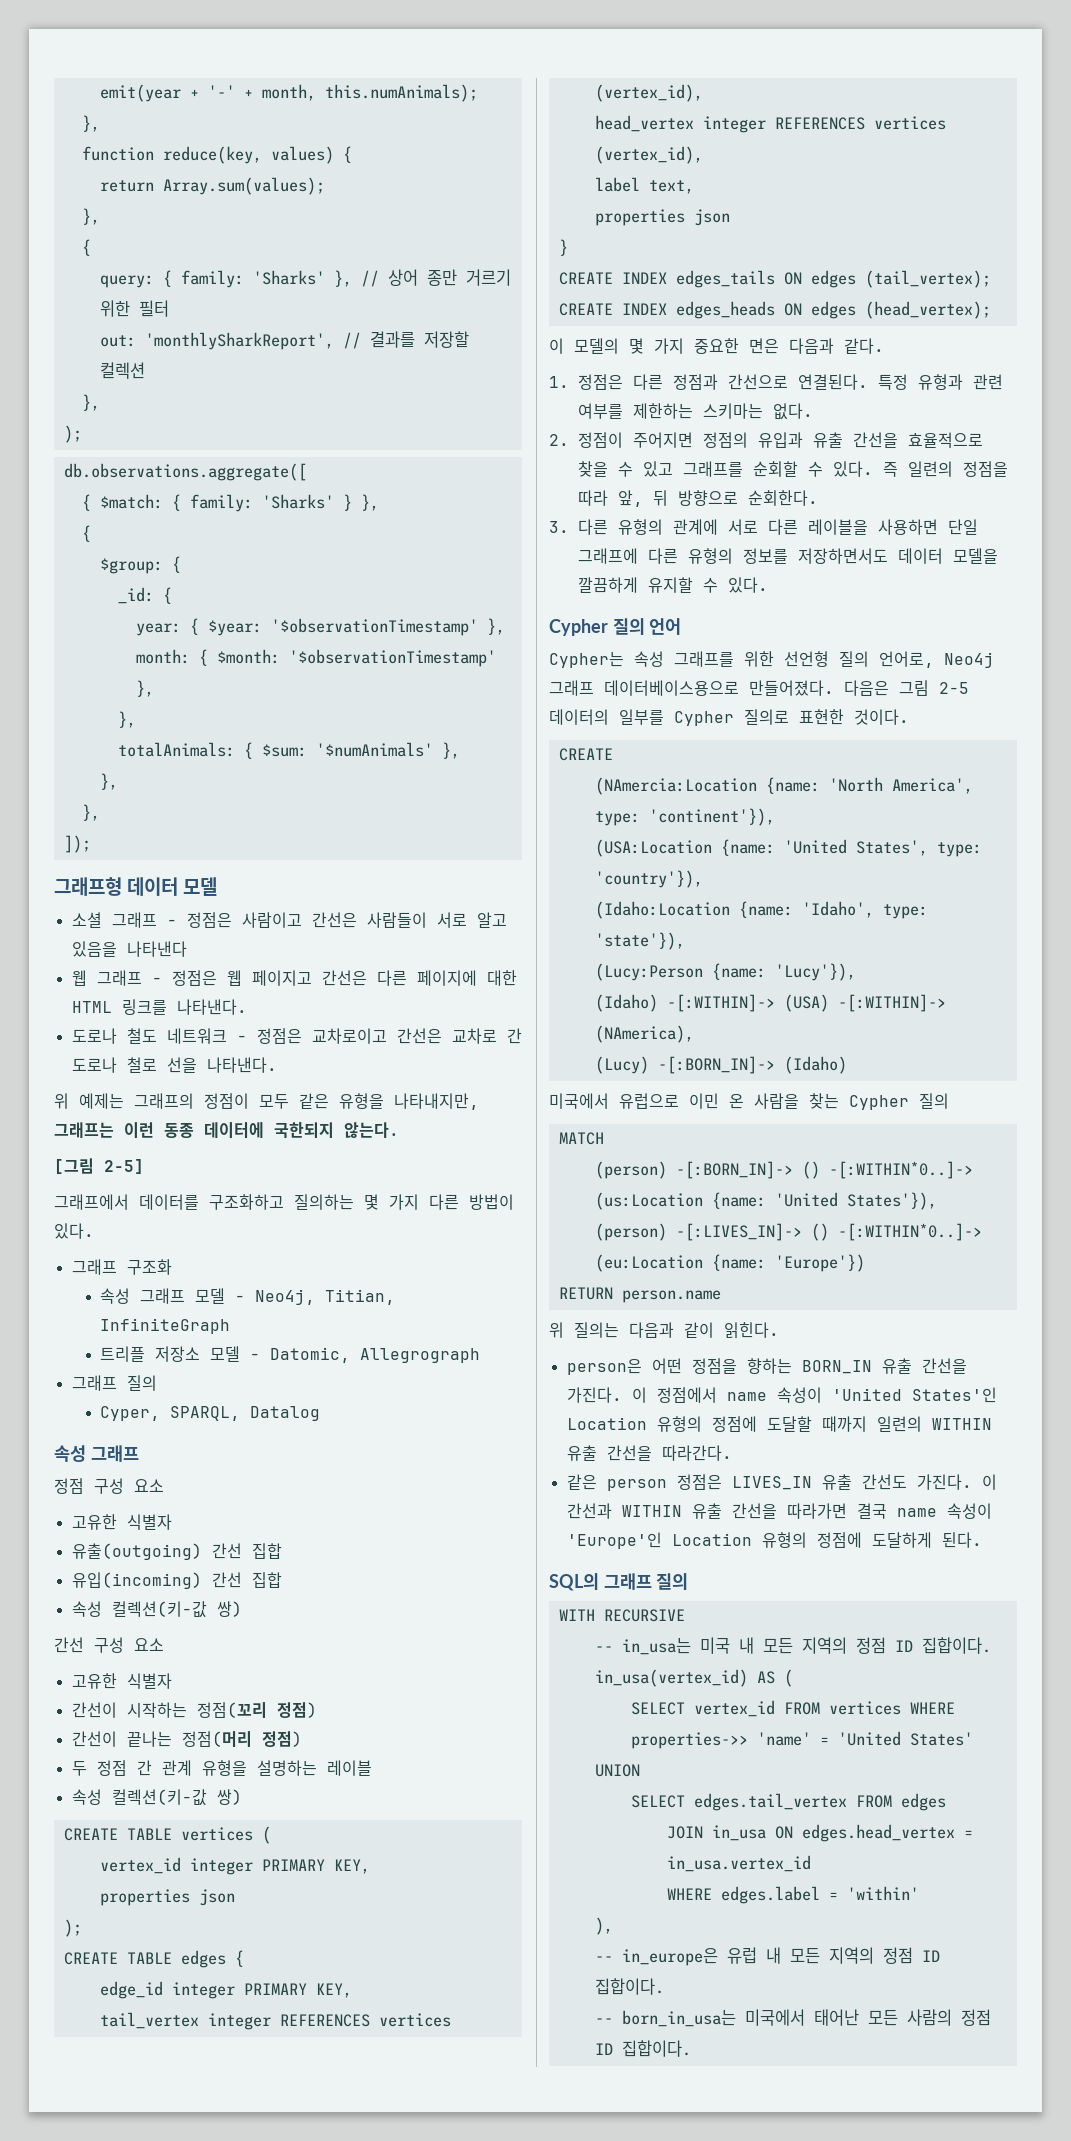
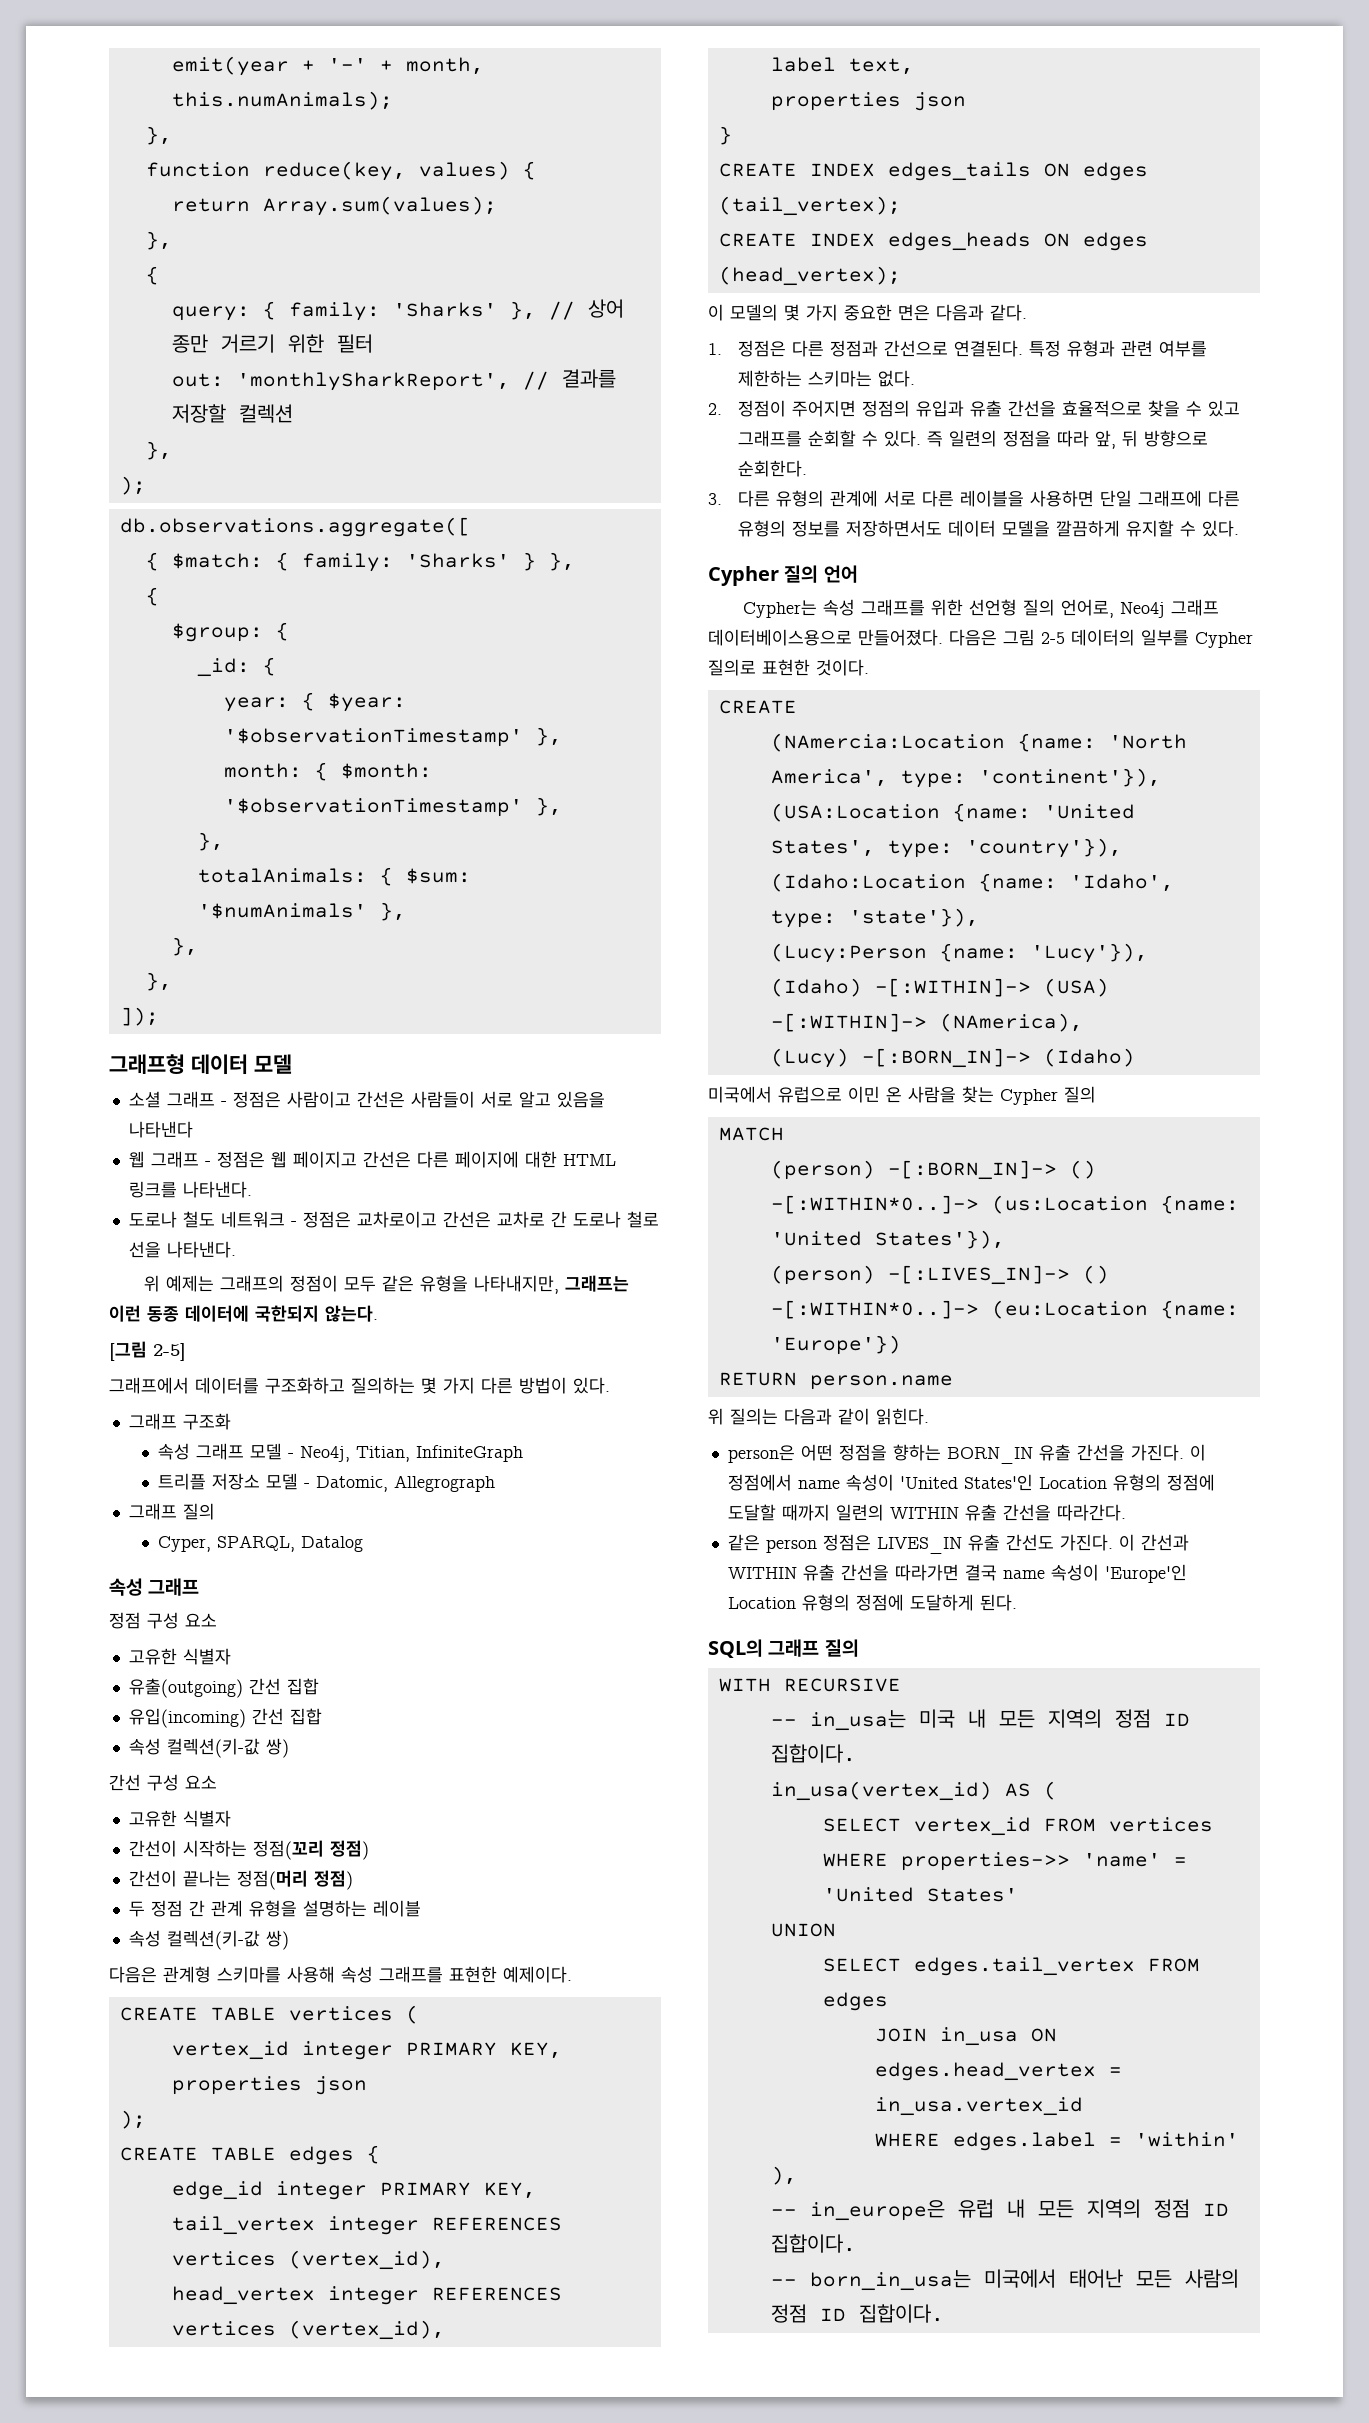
+ 다음은 관계형 스키마를 사용해 속성 그래프를 표현한 예제이다.

